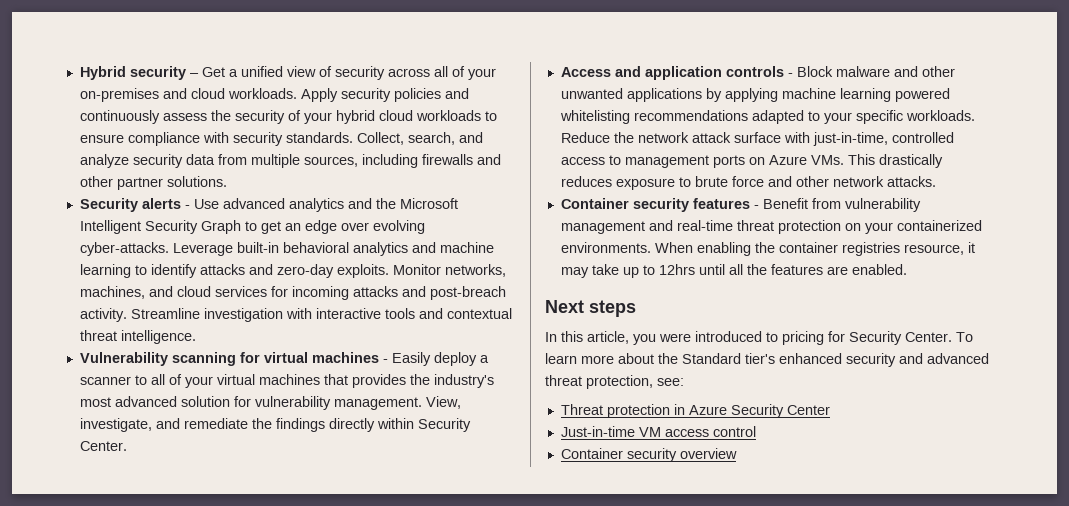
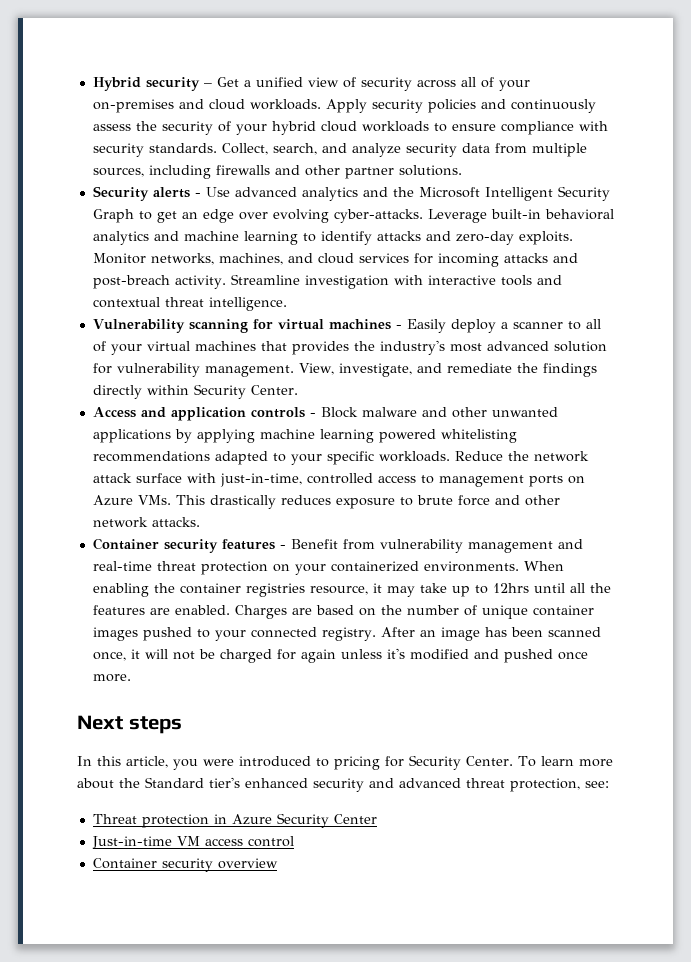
+ Charges are based on the number of unique container images pushed to your connected registry. After an image has been scanned once, it will not be charged for again unless it's modified and pushed once more.

